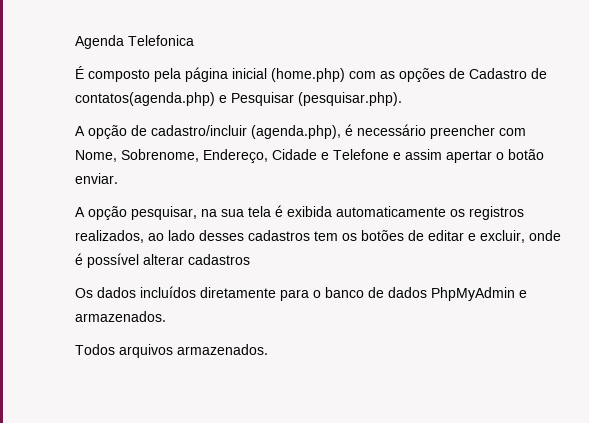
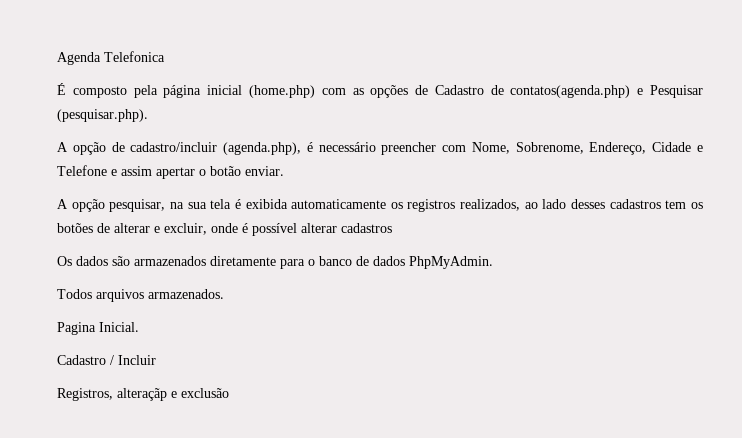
- A opção pesquisar, na sua tela é exibida automaticamente os registros realizados, ao lado desses cadastros tem os botões de editar e excluir, onde é possível alterar cadastros
+ A opção pesquisar, na sua tela é exibida automaticamente os registros realizados, ao lado desses cadastros tem os botões de alterar e excluir, onde é possível alterar cadastros
- Os dados incluídos diretamente para o banco de dados PhpMyAdmin e armazenados.
+ Os dados são armazenados diretamente para o banco de dados PhpMyAdmin.
+ Pagina Inicial.
+ Cadastro / Incluir
+ Registros, alteraçãp e exclusão

